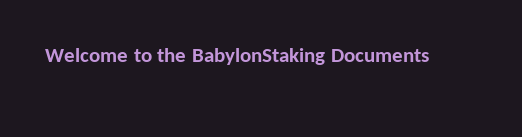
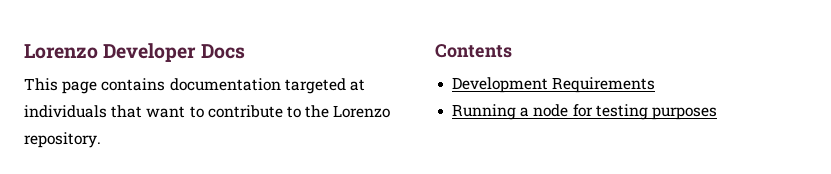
- Welcome to the BabylonStaking Documents
+ Lorenzo Developer Docs
+ This page contains documentation targeted at individuals that want to contribute to the Lorenzo repository.
+ Contents
+ Development Requirements
+ Running a node for testing purposes

